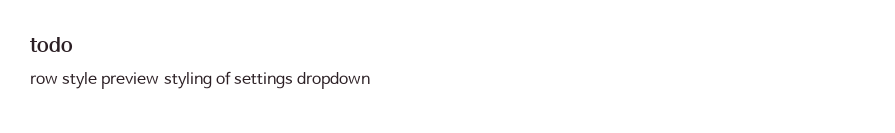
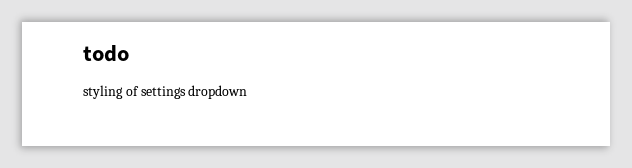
- row style preview styling of settings dropdown
+ styling of settings dropdown

